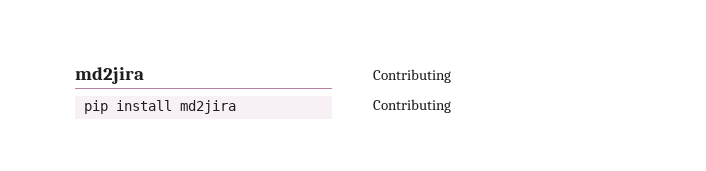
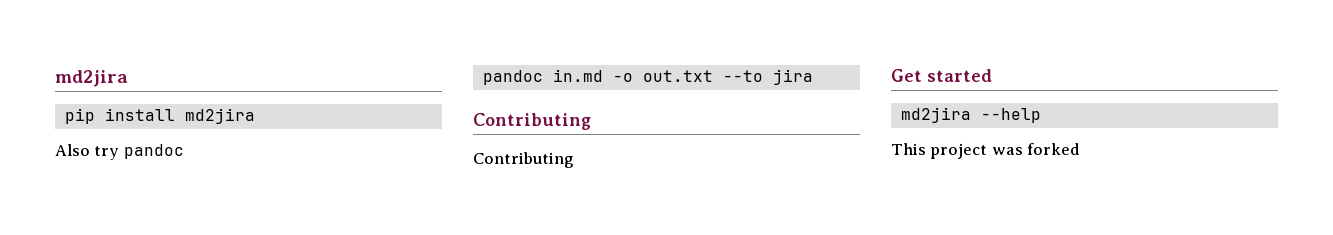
  pip install md2jira
+ Also try pandoc
+ pandoc in.md -o out.txt --to jira
  Contributing
  Contributing
+ Get started
+ md2jira --help
+ This project was forked

